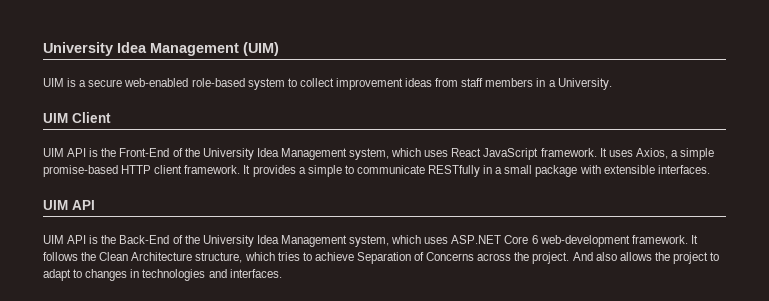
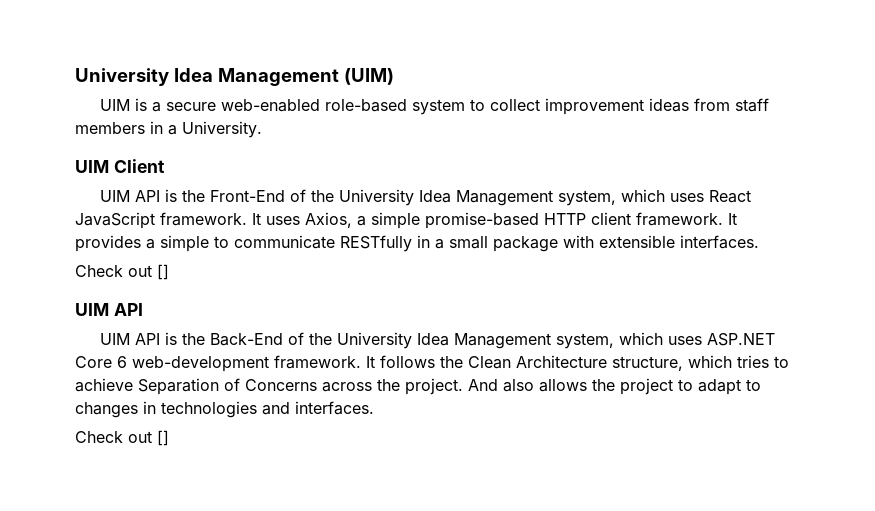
  It provides a simple to communicate RESTfully in a small package with extensible interfaces.
+ Check out []
  And also allows the project to adapt to changes in technologies and interfaces.
+ Check out []

